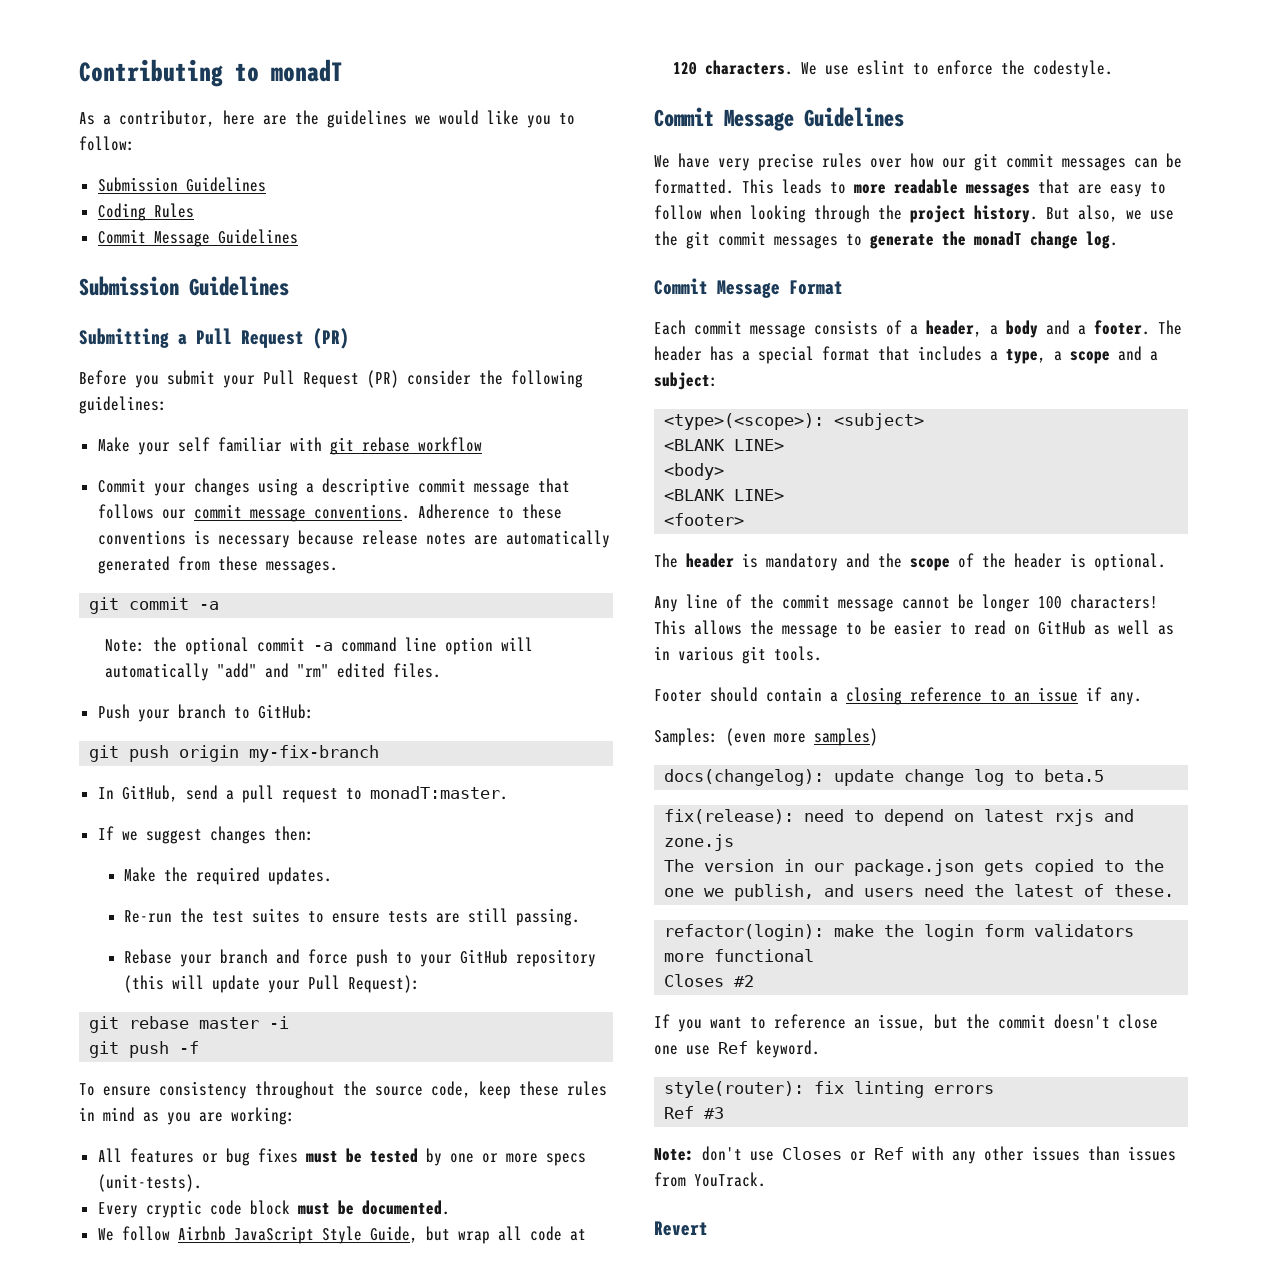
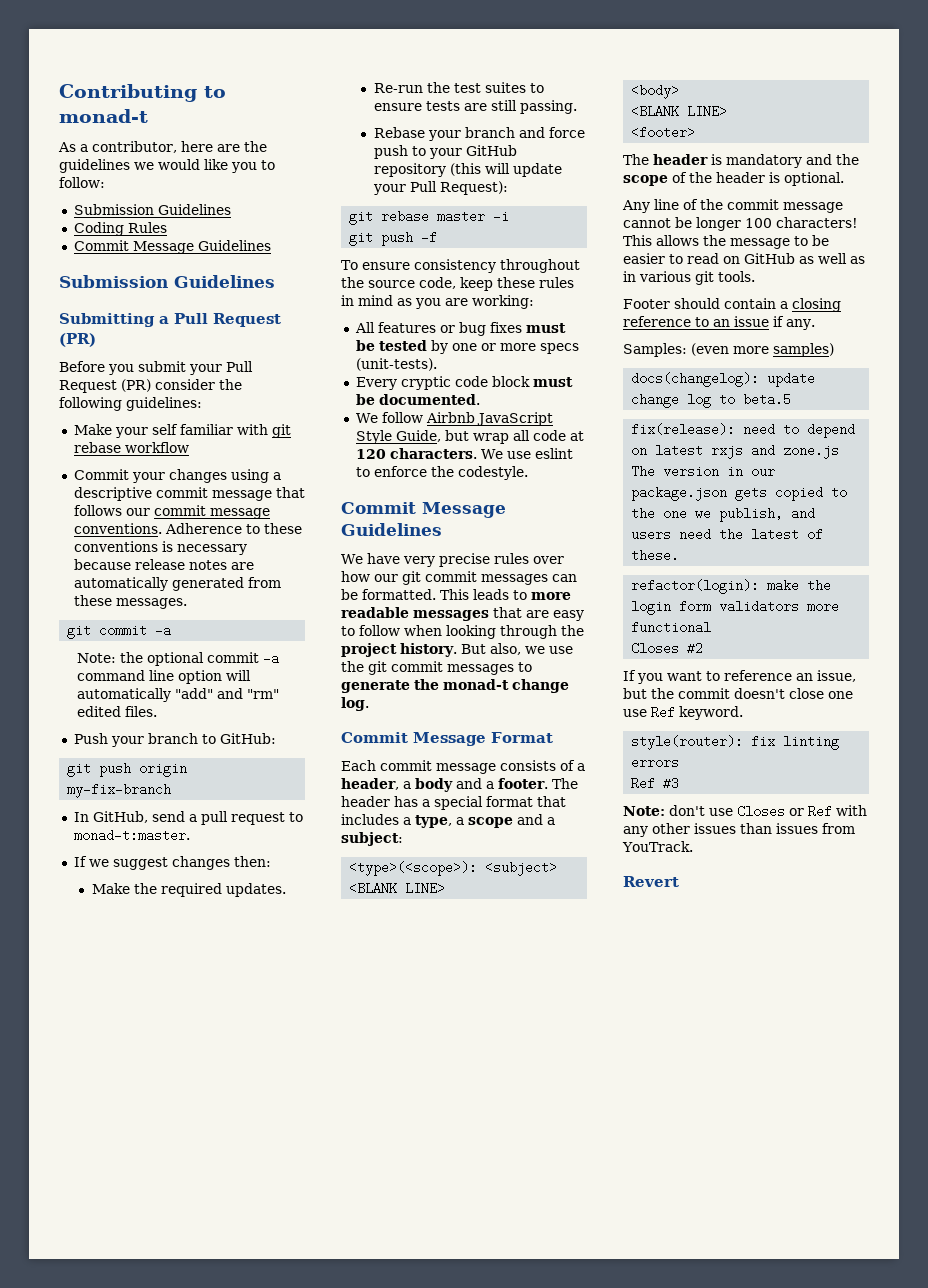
- Contributing to monadT
+ Contributing to monad-t
- In GitHub, send a pull request to monadT:master.
+ In GitHub, send a pull request to monad-t:master.
- But also, we use the git commit messages to generate the monadT change log.
+ But also, we use the git commit messages to generate the monad-t change log.

